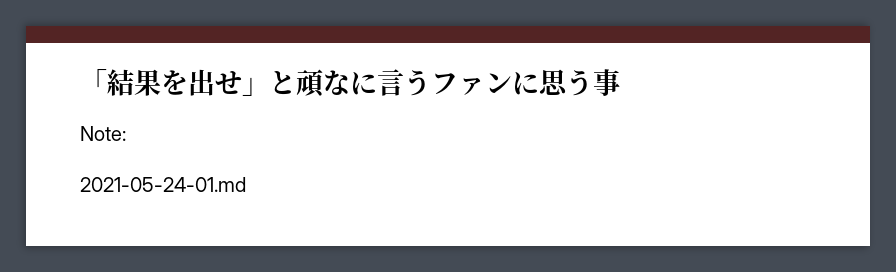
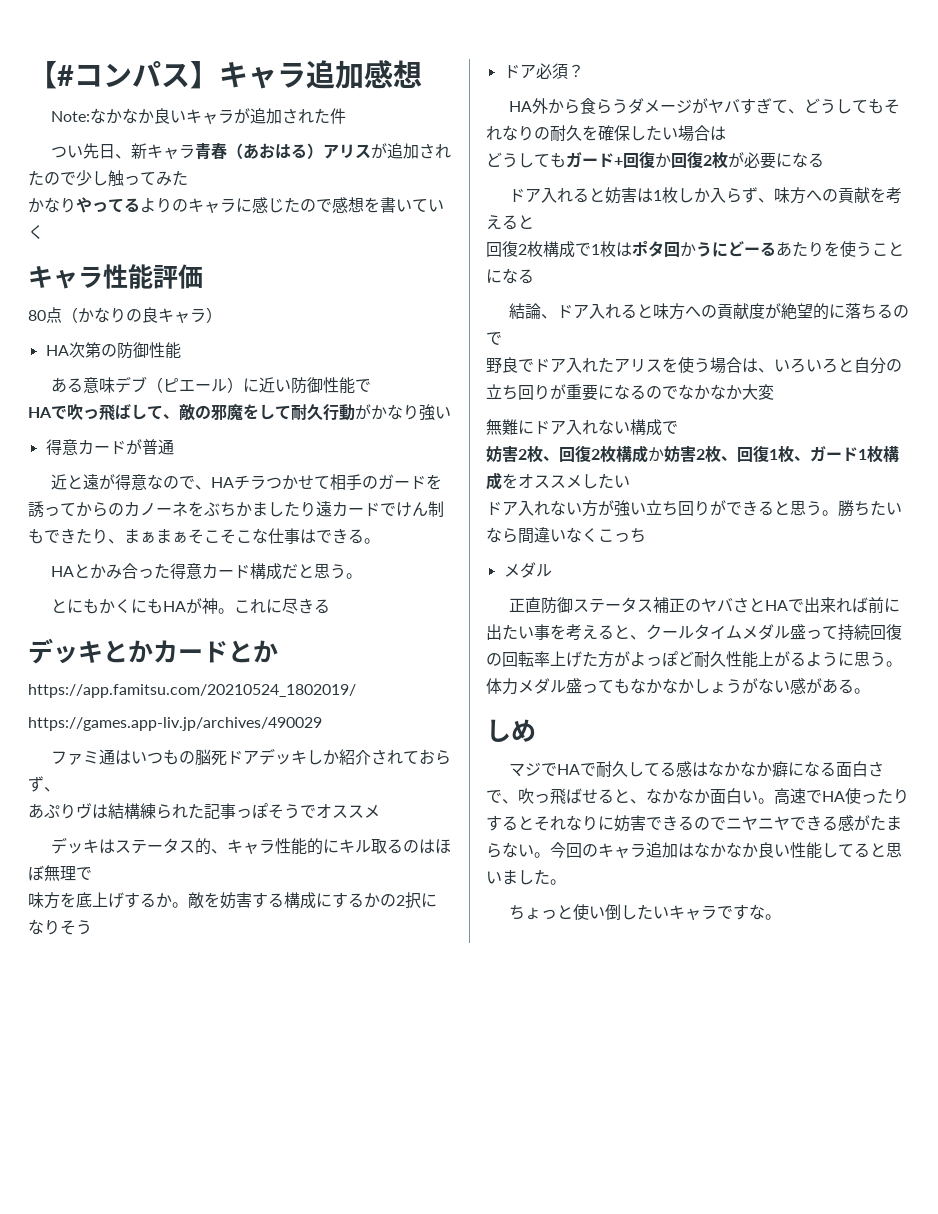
- 「結果を出せ」と頑なに言うファンに思う事
- Note:
- 2021-05-24-01.md
+ 【#コンパス】キャラ追加感想
+ Note:なかなか良いキャラが追加された件
+ つい先日、新キャラ青春（あおはる）アリスが追加されたので少し触ってみた
+ かなりやってるよりのキャラに感じたので感想を書いていく
+ キャラ性能評価
+ 80点（かなりの良キャラ）
+ HA次第の防御性能
+ ある意味デブ（ピエール）に近い防御性能で
+ HAで吹っ飛ばして、敵の邪魔をして耐久行動がかなり強い
+ 得意カードが普通
+ 近と遠が得意なので、HAチラつかせて相手のガードを誘ってからのカノーネをぶちかましたり遠カードでけん制もできたり、まぁまぁそこそこな仕事はできる。
+ HAとかみ合った得意カード構成だと思う。
+ とにもかくにもHAが神。これに尽きる
+ デッキとかカードとか
+ https://app.famitsu.com/20210524_1802019/
+ https://games.app-liv.jp/archives/490029
+ ファミ通はいつもの脳死ドアデッキしか紹介されておらず、
+ あぷりヴは結構練られた記事っぽそうでオススメ
+ デッキはステータス的、キャラ性能的にキル取るのはほぼ無理で
+ 味方を底上げするか。敵を妨害する構成にするかの2択になりそう
+ ドア必須？
+ HA外から食らうダメージがヤバすぎて、どうしてもそれなりの耐久を確保したい場合は
+ どうしてもガード+回復か回復2枚が必要になる
+ ドア入れると妨害は1枚しか入らず、味方への貢献を考えると
+ 回復2枚構成で1枚はポタ回かうにどーるあたりを使うことになる
+ 結論、ドア入れると味方への貢献度が絶望的に落ちるので
+ 野良でドア入れたアリスを使う場合は、いろいろと自分の立ち回りが重要になるのでなかなか大変
+ 無難にドア入れない構成で
+ 妨害2枚、回復2枚構成か妨害2枚、回復1枚、ガード1枚構成をオススメしたい
+ ドア入れない方が強い立ち回りができると思う。勝ちたいなら間違いなくこっち
+ メダル
+ 正直防御ステータス補正のヤバさとHAで出来れば前に出たい事を考えると、クールタイムメダル盛って持続回復の回転率上げた方がよっぽど耐久性能上がるように思う。体力メダル盛ってもなかなかしょうがない感がある。
+ しめ
+ マジでHAで耐久してる感はなかなか癖になる面白さで、吹っ飛ばせると、なかなか面白い。高速でHA使ったりするとそれなりに妨害できるのでニヤニヤできる感がたまらない。今回のキャラ追加はなかなか良い性能してると思いました。
+ ちょっと使い倒したいキャラですな。

